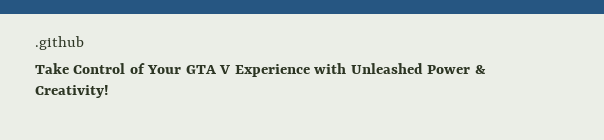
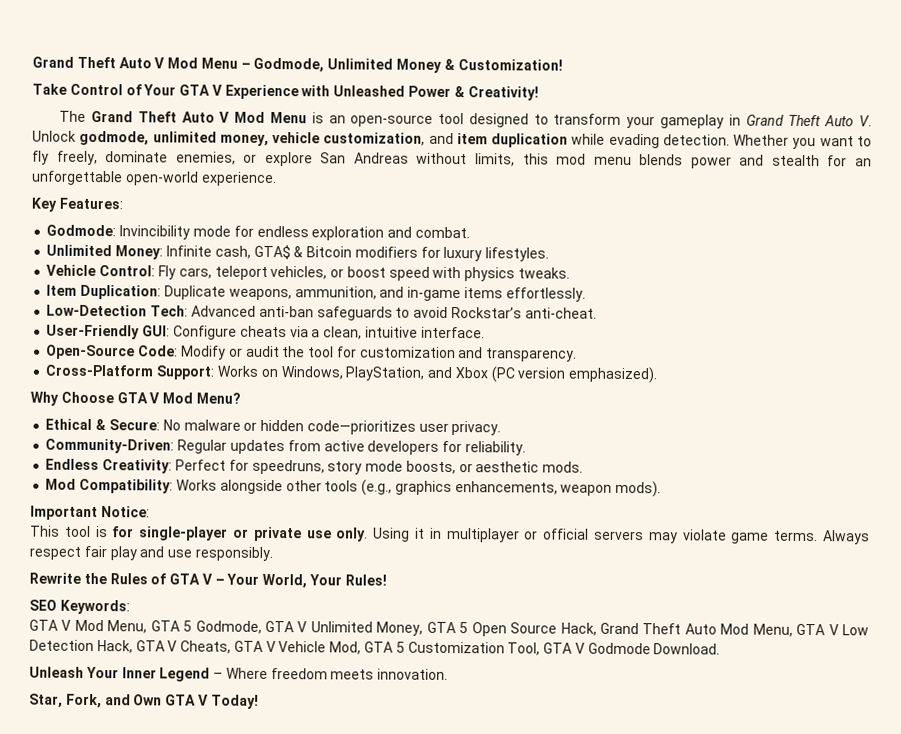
- .github
+ Grand Theft Auto V Mod Menu – Godmode, Unlimited Money & Customization!
+ The Grand Theft Auto V Mod Menu is an open-source tool designed to transform your gameplay in Grand Theft Auto V. Unlock godmode, unlimited money, vehicle customization, and item duplication while evading detection. Whether you want to fly freely, dominate enemies, or explore San Andreas without limits, this mod menu blends power and stealth for an unforgettable open-world experience.
+ Key Features:
+ Godmode: Invincibility mode for endless exploration and combat.
+ Unlimited Money: Infinite cash, GTA$ & Bitcoin modifiers for luxury lifestyles.
+ Vehicle Control: Fly cars, teleport vehicles, or boost speed with physics tweaks.
+ Item Duplication: Duplicate weapons, ammunition, and in-game items effortlessly.
+ Low-Detection Tech: Advanced anti-ban safeguards to avoid Rockstar’s anti-cheat.
+ User-Friendly GUI: Configure cheats via a clean, intuitive interface.
+ Open-Source Code: Modify or audit the tool for customization and transparency.
+ Cross-Platform Support: Works on Windows, PlayStation, and Xbox (PC version emphasized).
+ Why Choose GTA V Mod Menu?
+ Ethical & Secure: No malware or hidden code—prioritizes user privacy.
+ Community-Driven: Regular updates from active developers for reliability.
+ Endless Creativity: Perfect for speedruns, story mode boosts, or aesthetic mods.
+ Mod Compatibility: Works alongside other tools (e.g., graphics enhancements, weapon mods).
+ Important Notice:
+ This tool is for single-player or private use only. Using it in multiplayer or official servers may violate game terms. Always respect fair play and use responsibly.
+ Rewrite the Rules of GTA V – Your World, Your Rules!
+ SEO Keywords:
+ GTA V Mod Menu, GTA 5 Godmode, GTA V Unlimited Money, GTA 5 Open Source Hack, Grand Theft Auto Mod Menu, GTA V Low Detection Hack, GTA V Cheats, GTA V Vehicle Mod, GTA 5 Customization Tool, GTA V Godmode Download.
+ Unleash Your Inner Legend – Where freedom meets innovation.
+ Star, Fork, and Own GTA V Today!

